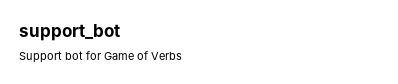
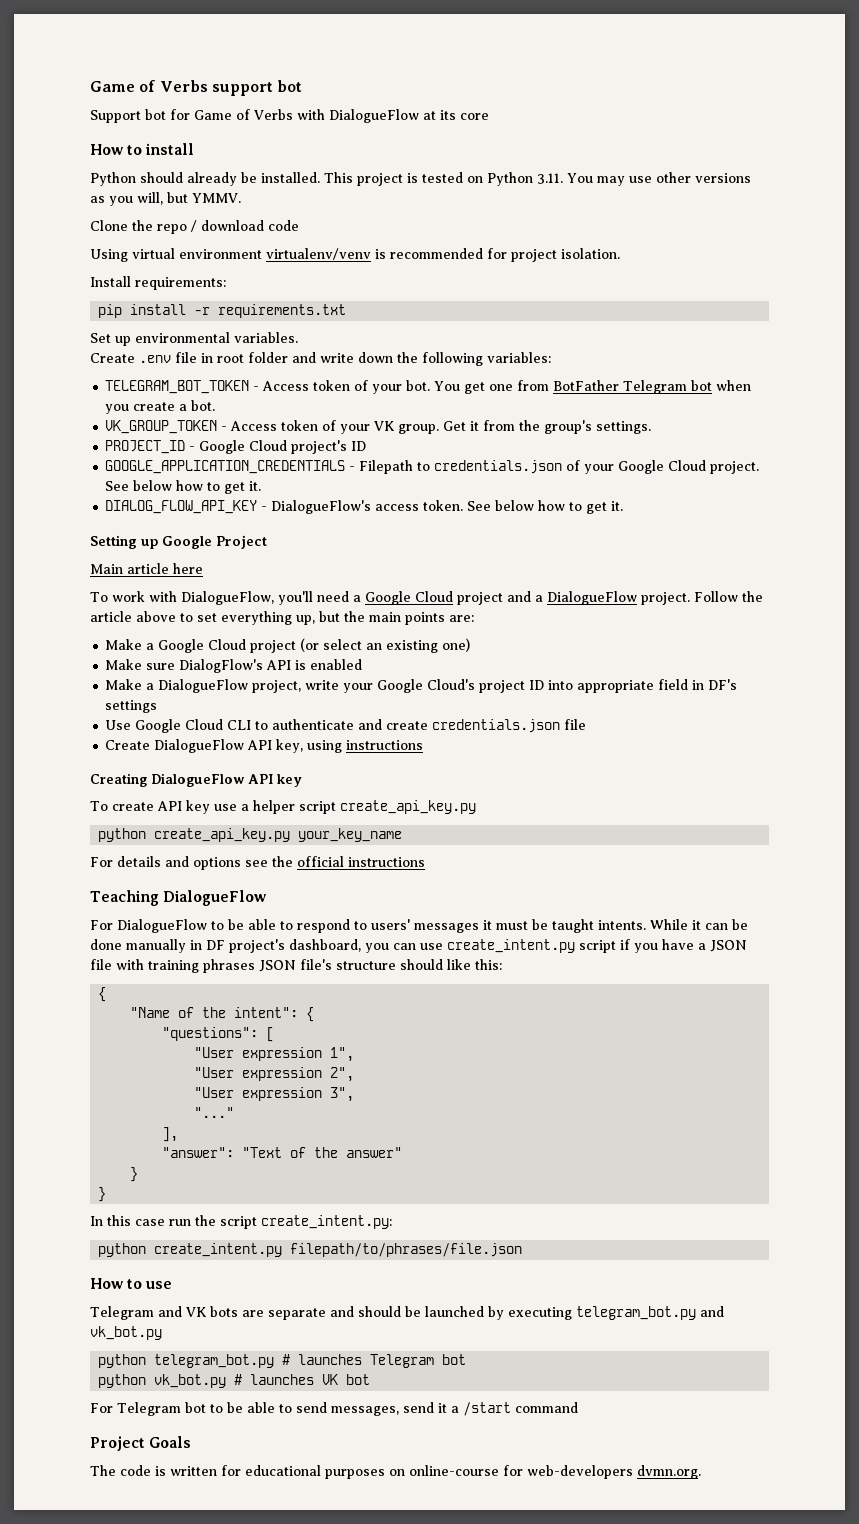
- support_bot
+ Game of Verbs support bot
- Support bot for Game of Verbs
+ Support bot for Game of Verbs with DialogueFlow at its core
+ How to install
+ Python should already be installed. This project is tested on Python 3.11. You may use other versions as you will, but YMMV.
+ Clone the repo / download code
+ Using virtual environment virtualenv/venv is recommended for project isolation.
+ Install requirements:
+ pip install -r requirements.txt
+ Set up environmental variables.
+ Create .env file in root folder and write down the following variables:
+ TELEGRAM_BOT_TOKEN - Access token of your bot. You get one from BotFather Telegram bot when you create a bot.
+ VK_GROUP_TOKEN - Access token of your VK group. Get it from the group's settings.
+ PROJECT_ID - Google Cloud project's ID
+ GOOGLE_APPLICATION_CREDENTIALS - Filepath to credentials.json of your Google Cloud project. See below how to get it.
+ DIALOG_FLOW_API_KEY - DialogueFlow's access token. See below how to get it.
+ Setting up Google Project
+ Main article here
+ To work with DialogueFlow, you'll need a Google Cloud project and a DialogueFlow project. Follow the article above to set everything up, but the main points are:
+ Make a Google Cloud project (or select an existing one)
+ Make sure DialogFlow's API is enabled
+ Make a DialogueFlow project, write your Google Cloud's project ID into appropriate field in DF's settings
+ Use Google Cloud CLI to authenticate and create credentials.json file
+ Create DialogueFlow API key, using instructions
+ Creating DialogueFlow API key
+ To create API key use a helper script create_api_key.py
+ python create_api_key.py your_key_name
+ For details and options see the official instructions
+ Teaching DialogueFlow
+ For DialogueFlow to be able to respond to users' messages it must be taught intents. While it can be done manually in DF project's dashboard, you can use create_intent.py script if you have a JSON file with training phrases JSON file's structure should like this:
+ {
+ "Name of the intent": {
+ "questions": [
+ "User expression 1",
+ "User expression 2",
+ "User expression 3",
+ "..."
+ ],
+ "answer": "Text of the answer"
+ }
+ }
+ In this case run the script create_intent.py:
+ python create_intent.py filepath/to/phrases/file.json
+ How to use
+ Telegram and VK bots are separate and should be launched by executing telegram_bot.py and vk_bot.py
+ python telegram_bot.py # launches Telegram bot
+ python vk_bot.py # launches VK bot
+ For Telegram bot to be able to send messages, send it a /start command
+ Project Goals
+ The code is written for educational purposes on online-course for web-developers dvmn.org.

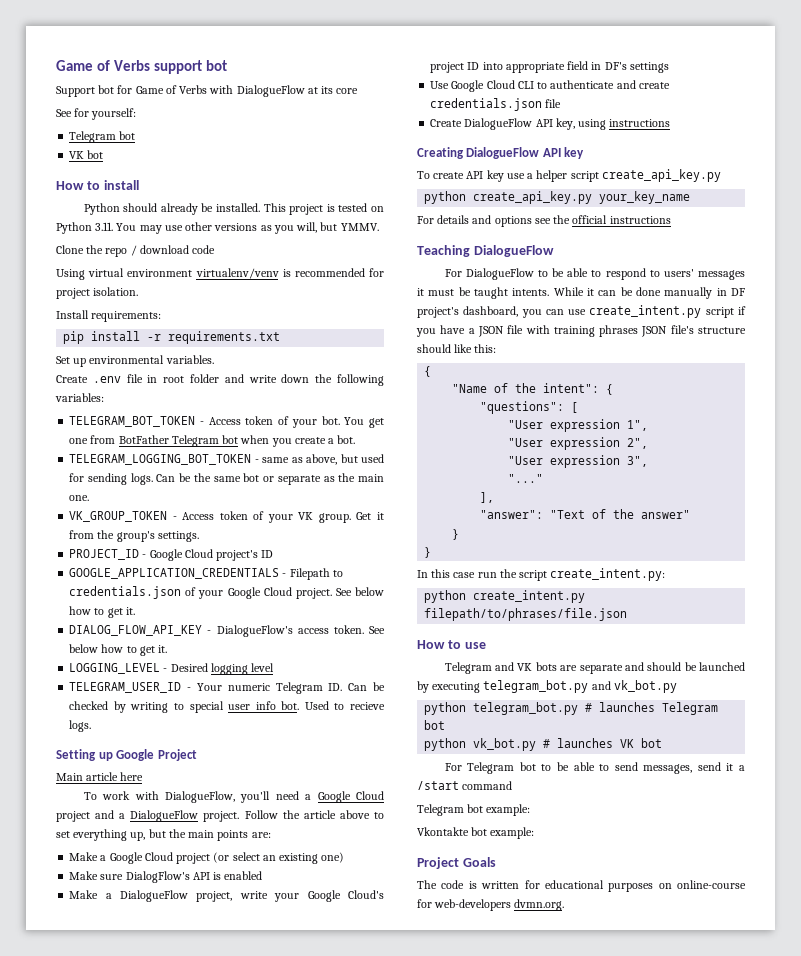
+ See for yourself:
+ Telegram bot
+ VK bot
+ TELEGRAM_LOGGING_BOT_TOKEN - same as above, but used for sending logs. Can be the same bot or separate as the main one.
+ LOGGING_LEVEL - Desired logging level
+ TELEGRAM_USER_ID - Your numeric Telegram ID. Can be checked by writing to special user info bot. Used to recieve logs.
+ Telegram bot example:
+ Vkontakte bot example:

